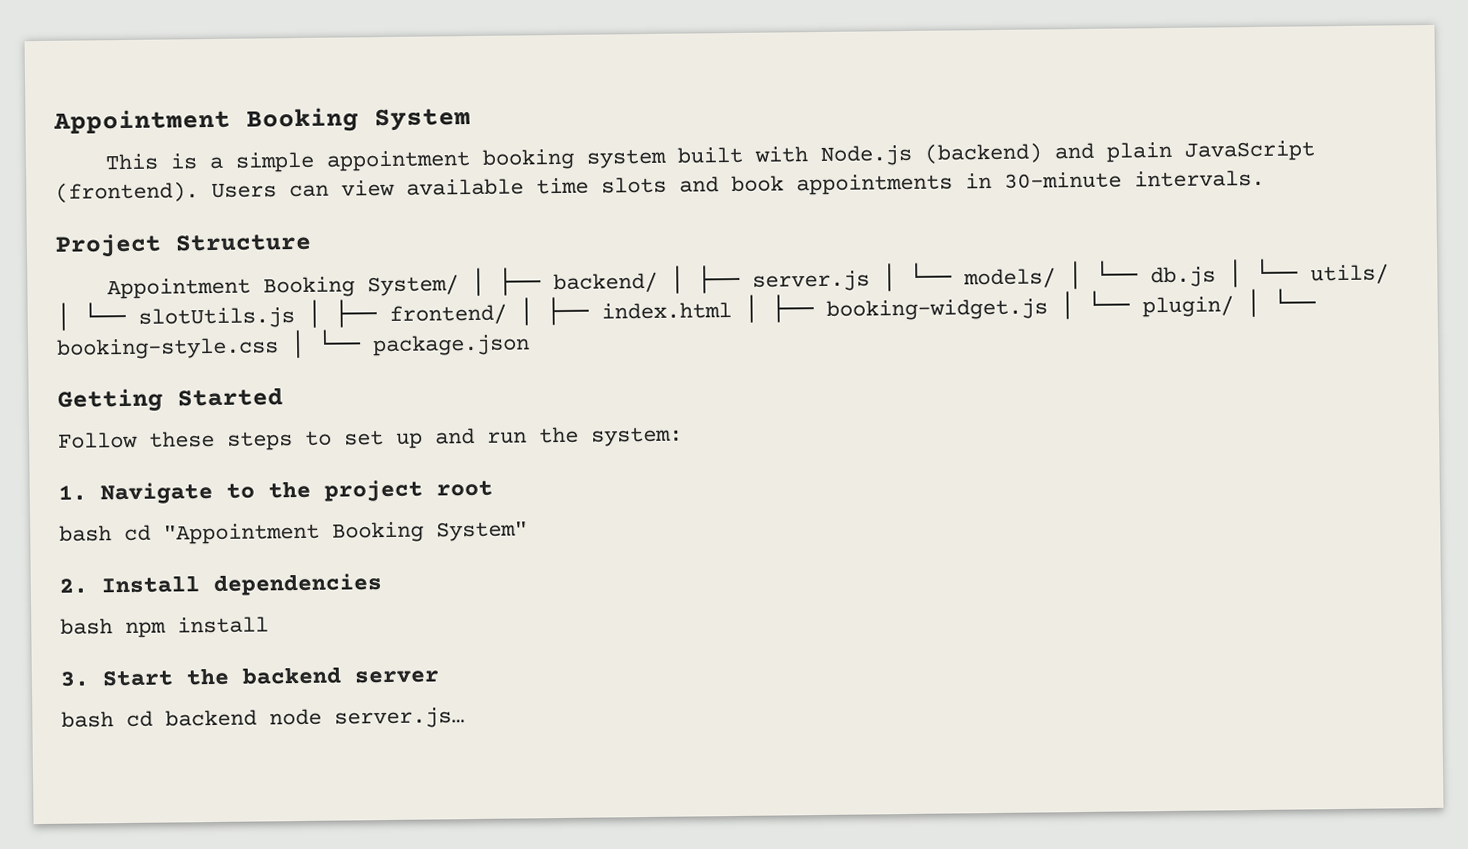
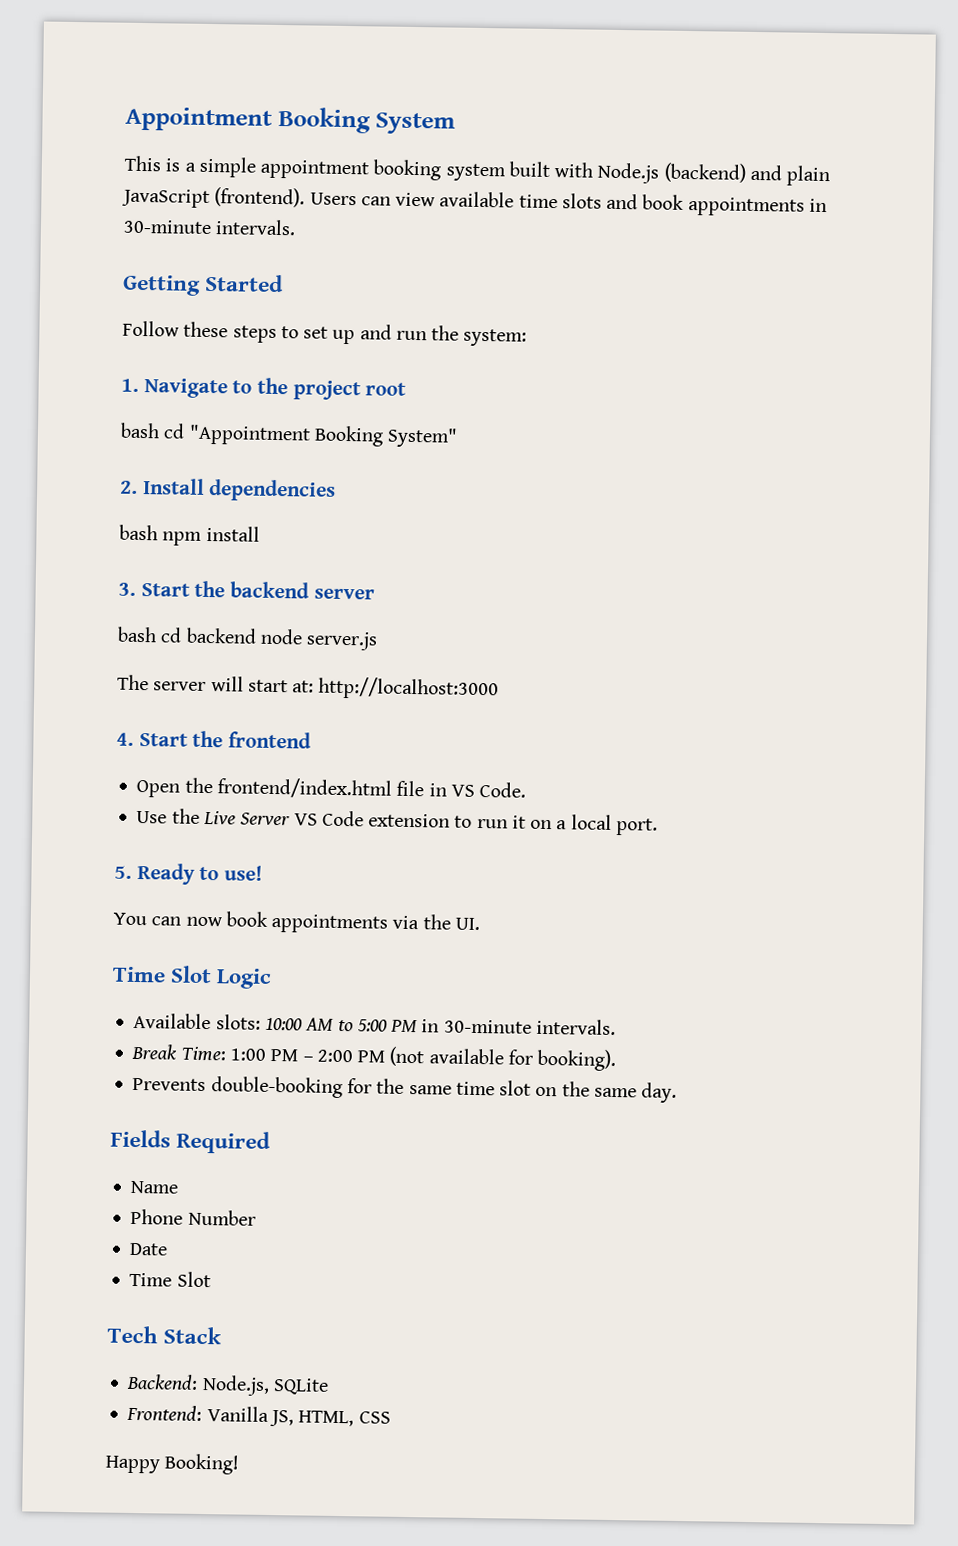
- Project Structure
- Appointment Booking System/ │ ├── backend/ │ ├── server.js │ └── models/ │ └── db.js │ └── utils/ │ └── slotUtils.js │ ├── frontend/ │ ├── index.html │ ├── booking-widget.js │ └── plugin/ │ └── booking-style.css │ └── package.json
- bash cd backend node server.js…
+ bash cd backend node server.js
+ The server will start at: http://localhost:3000
+ 4. Start the frontend
+ Open the frontend/index.html file in VS Code.
+ Use the Live Server VS Code extension to run it on a local port.
+ 5. Ready to use!
+ You can now book appointments via the UI.
+ Time Slot Logic
+ Available slots: 10:00 AM to 5:00 PM in 30-minute intervals.
+ Break Time: 1:00 PM – 2:00 PM (not available for booking).
+ Prevents double-booking for the same time slot on the same day.
+ Fields Required
+ Name
+ Phone Number
+ Date
+ Time Slot
+ Tech Stack
+ Backend: Node.js, SQLite
+ Frontend: Vanilla JS, HTML, CSS
+ Happy Booking!

